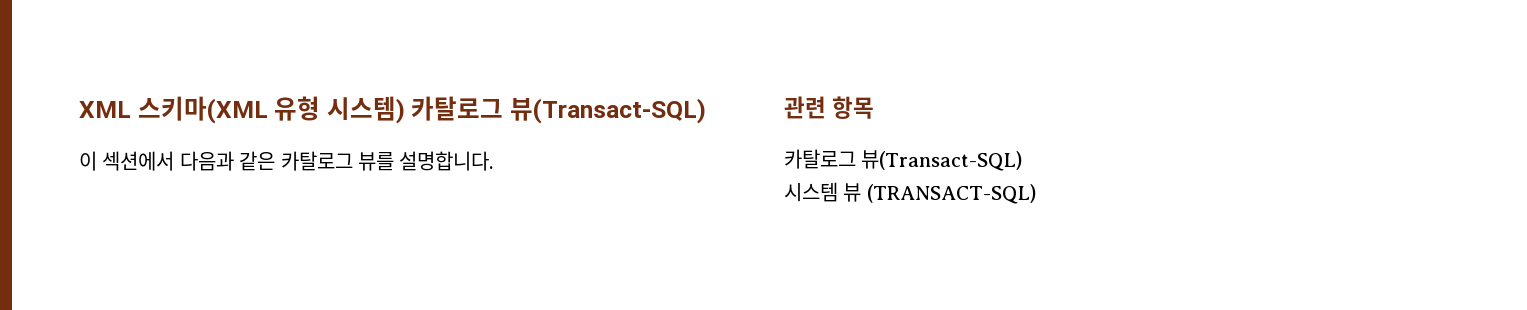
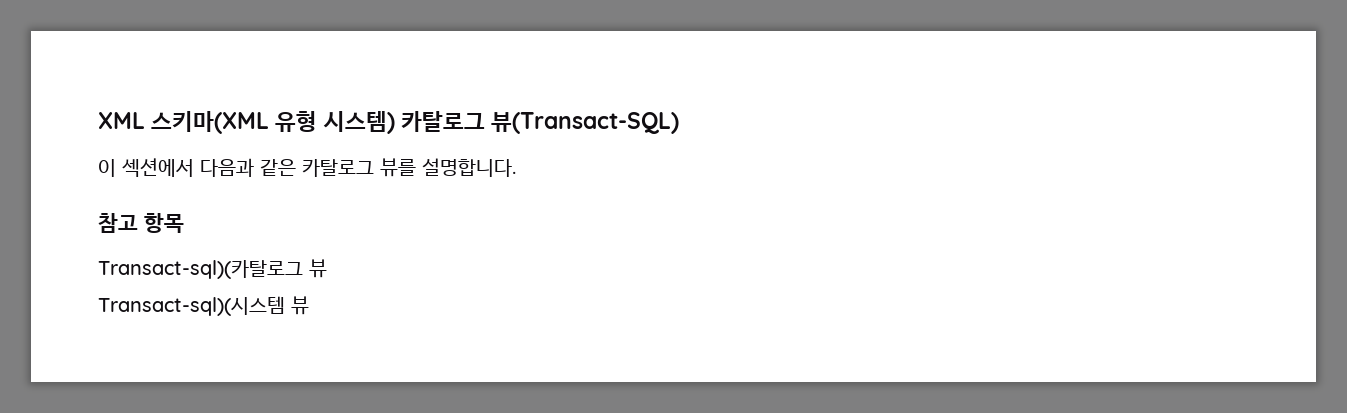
- 관련 항목
- 카탈로그 뷰(Transact-SQL)
- 시스템 뷰 (TRANSACT-SQL)
+ 참고 항목
+ Transact-sql)(카탈로그 뷰
+ Transact-sql)(시스템 뷰

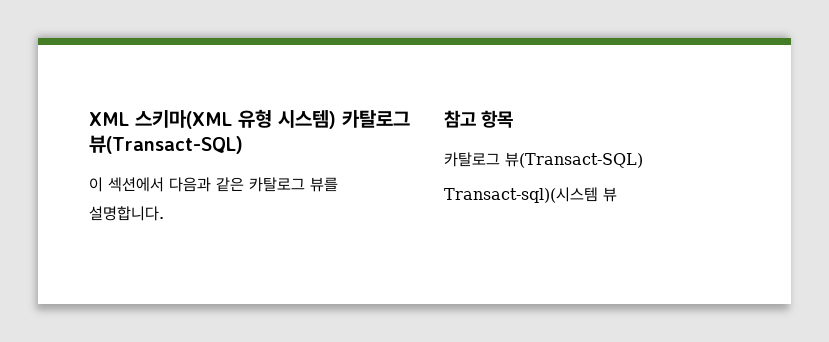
  참고 항목
- Transact-sql)(카탈로그 뷰
+ 카탈로그 뷰(Transact-SQL)

